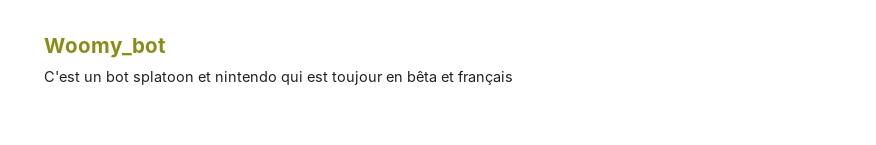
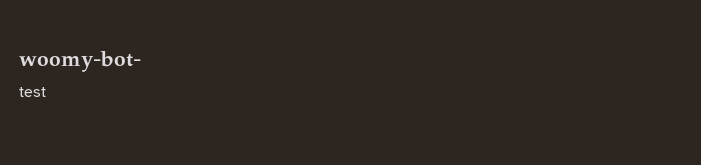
- Woomy_bot
- C'est un bot splatoon et nintendo qui est toujour en bêta et français
+ woomy-bot-
+ test

